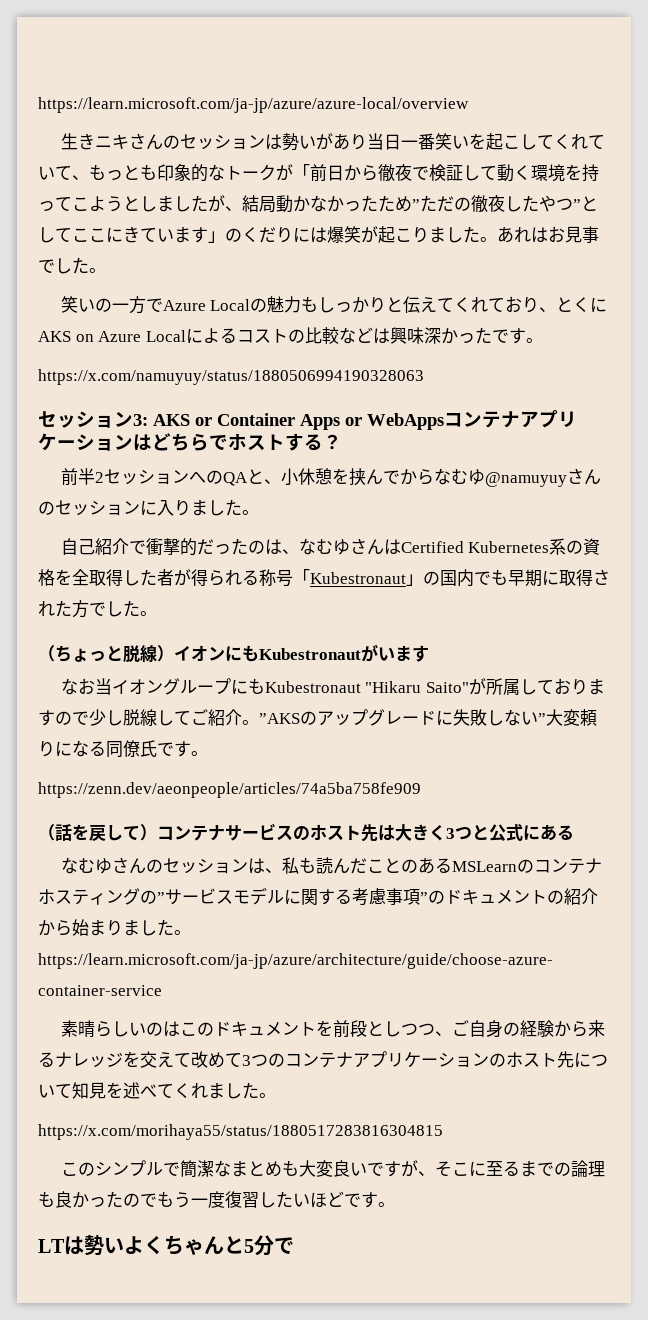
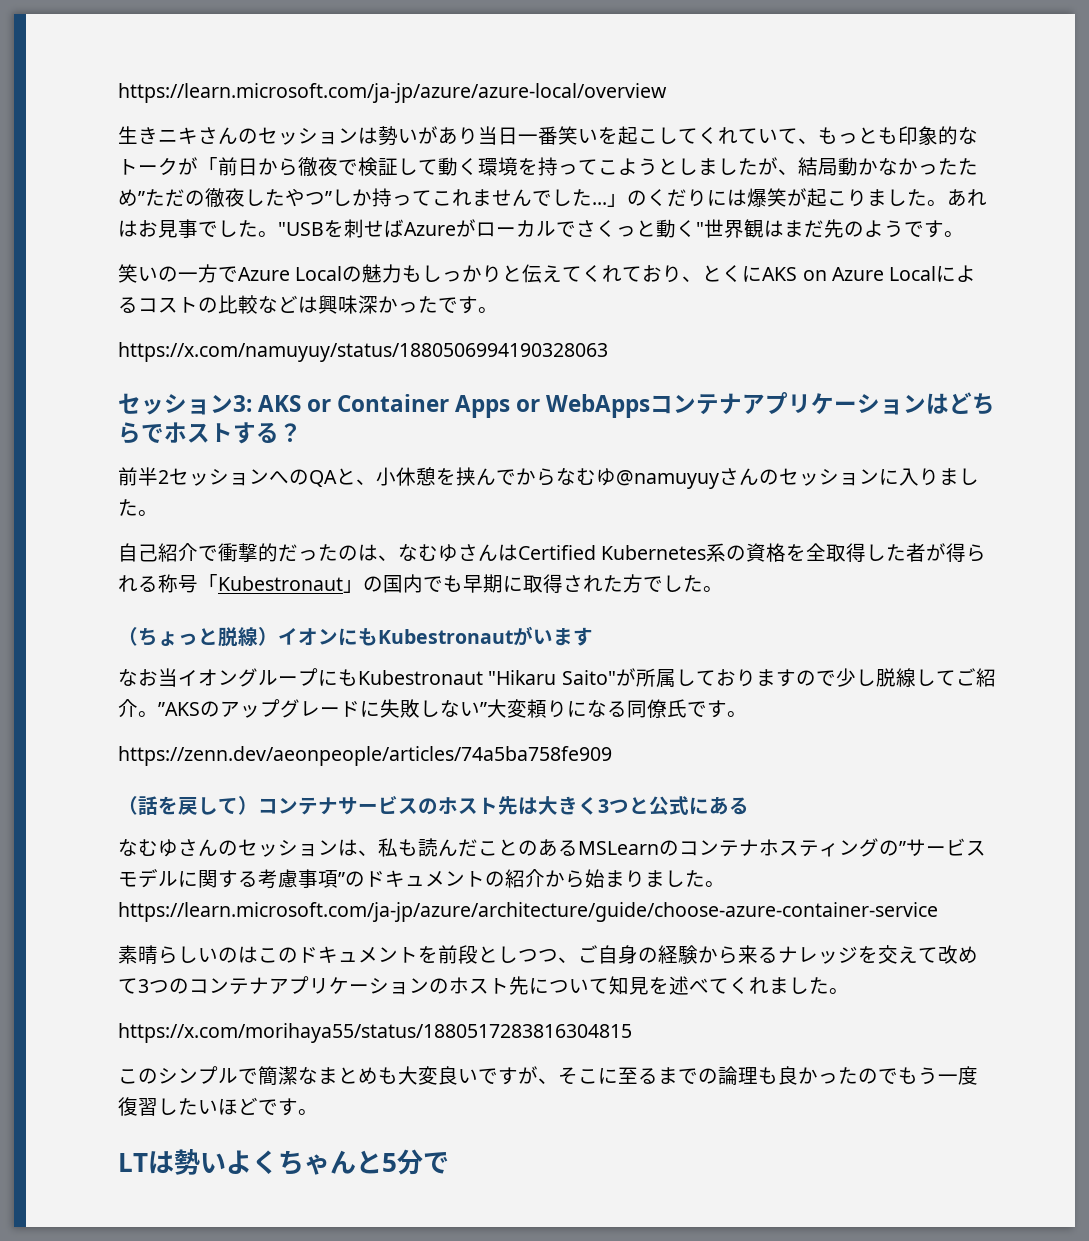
- 生きニキさんのセッションは勢いがあり当日一番笑いを起こしてくれていて、もっとも印象的なトークが「前日から徹夜で検証して動く環境を持ってこようとしましたが、結局動かなかったため”ただの徹夜したやつ”としてここにきています」のくだりには爆笑が起こりました。
+ 生きニキさんのセッションは勢いがあり当日一番笑いを起こしてくれていて、もっとも印象的なトークが「前日から徹夜で検証して動く環境を持ってこようとしましたが、結局動かなかったため”ただの徹夜したやつ”しか持ってこれませんでした...」のくだりには爆笑が起こりました。
+ "USBを刺せばAzureがローカルでさくっと動く"世界観はまだ先のようです。

